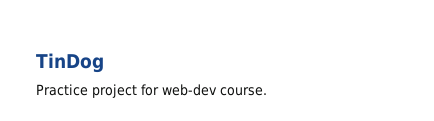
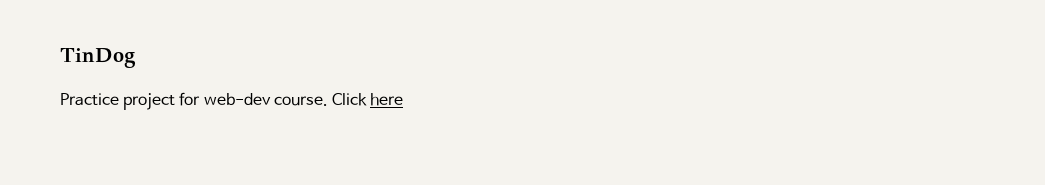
+ Click here

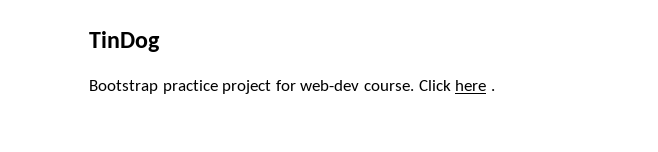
- Practice project for web-dev course.
+ Bootstrap practice project for web-dev course.
- Click here
+ Click here .

